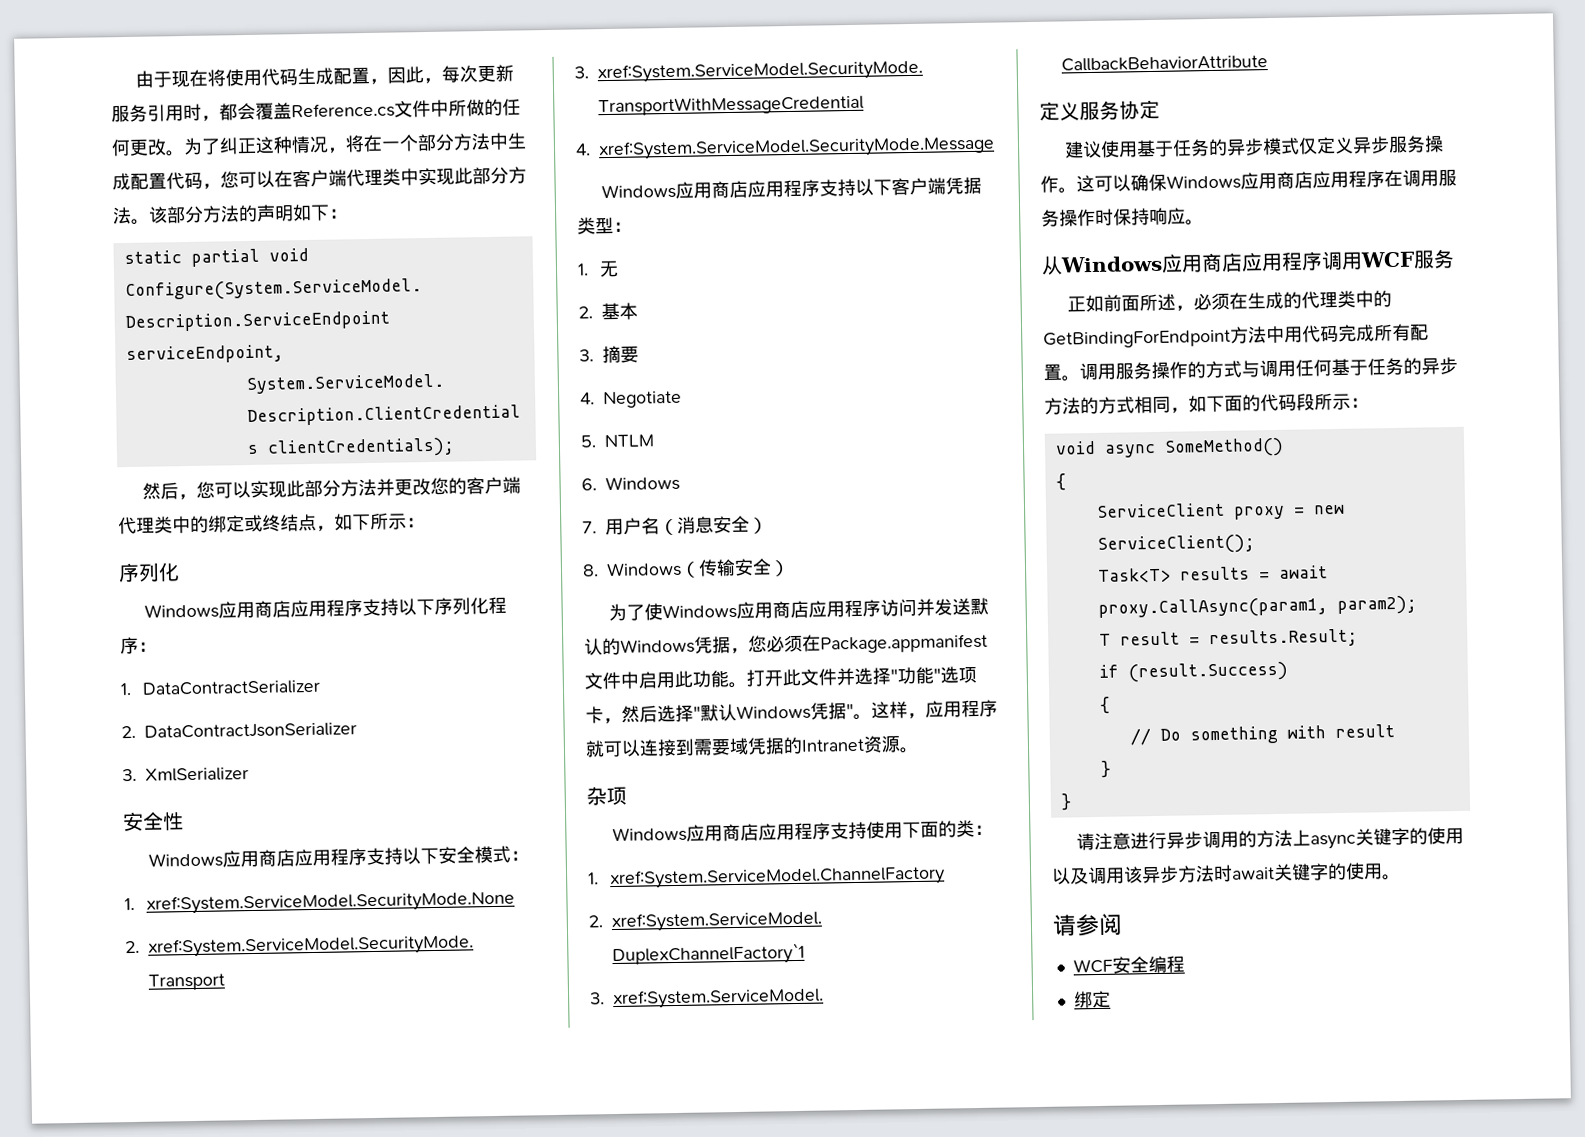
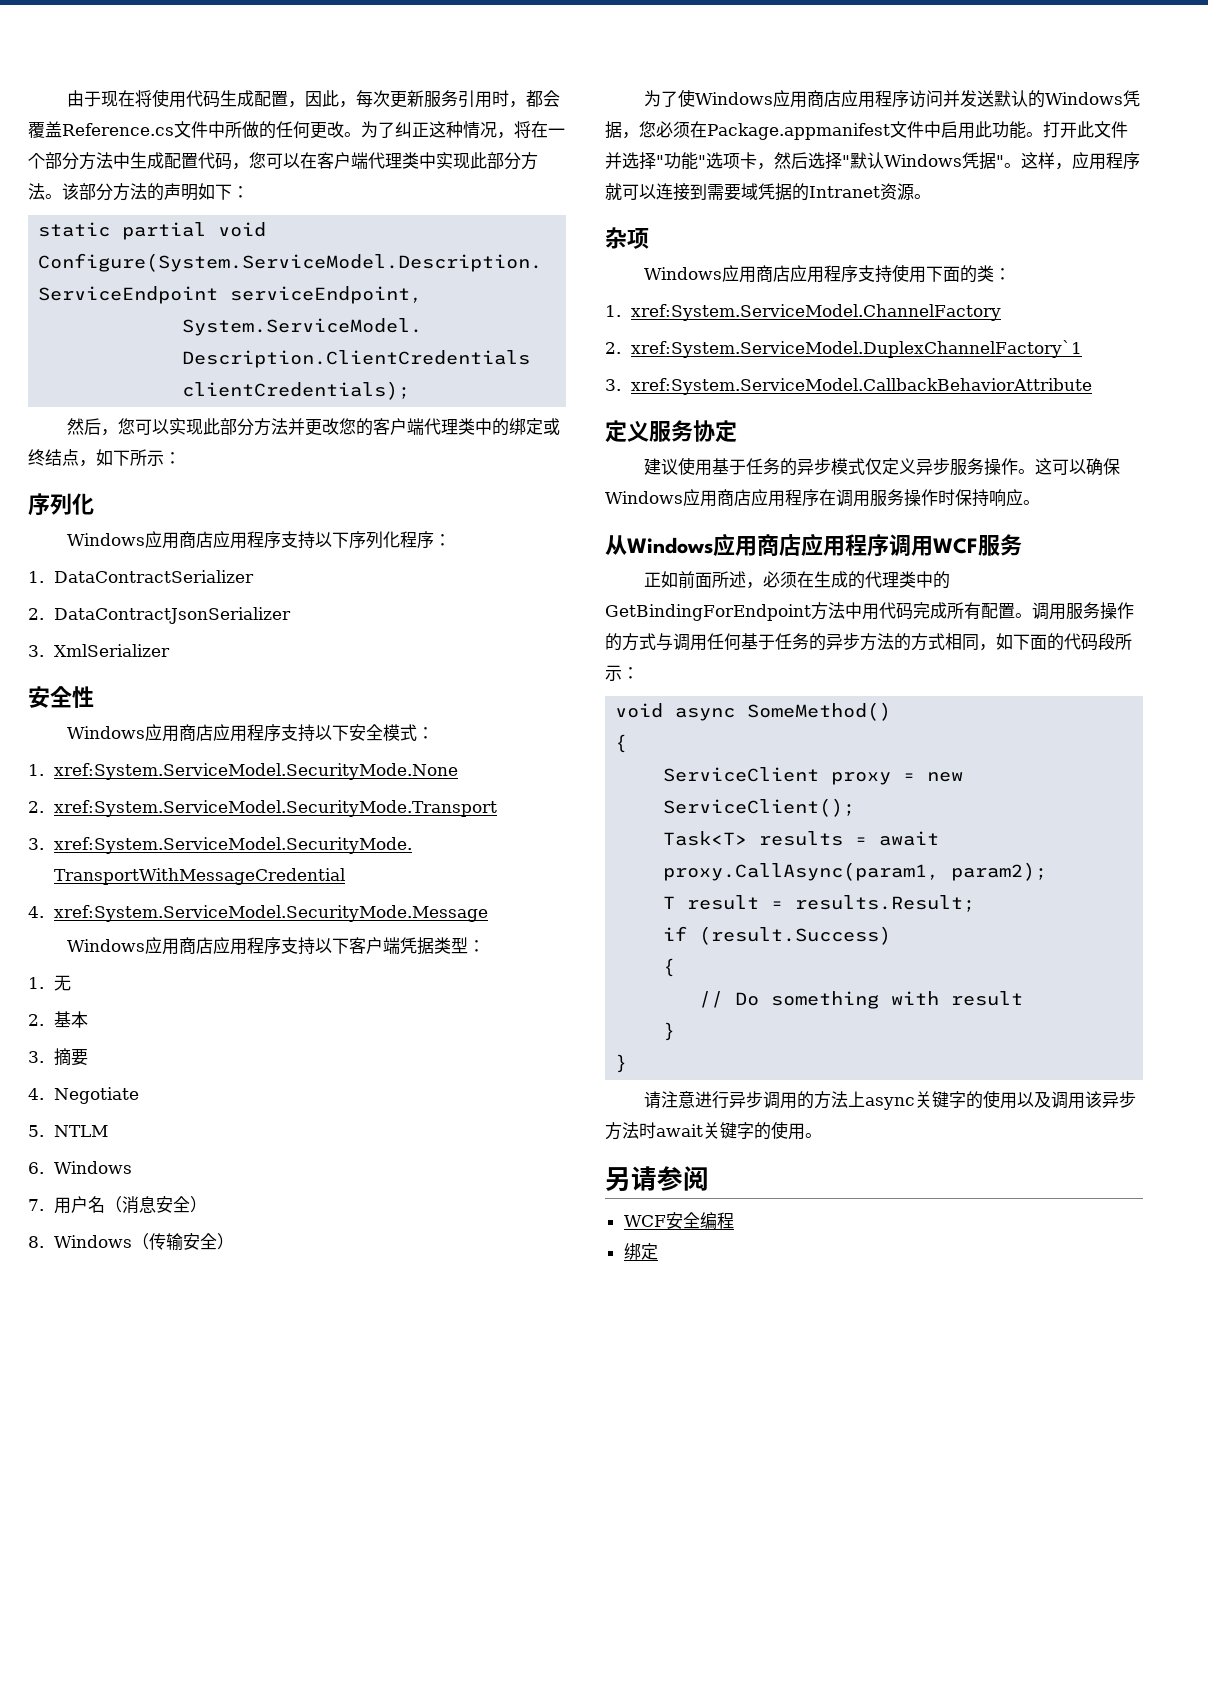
- 请参阅
+ 另请参阅

